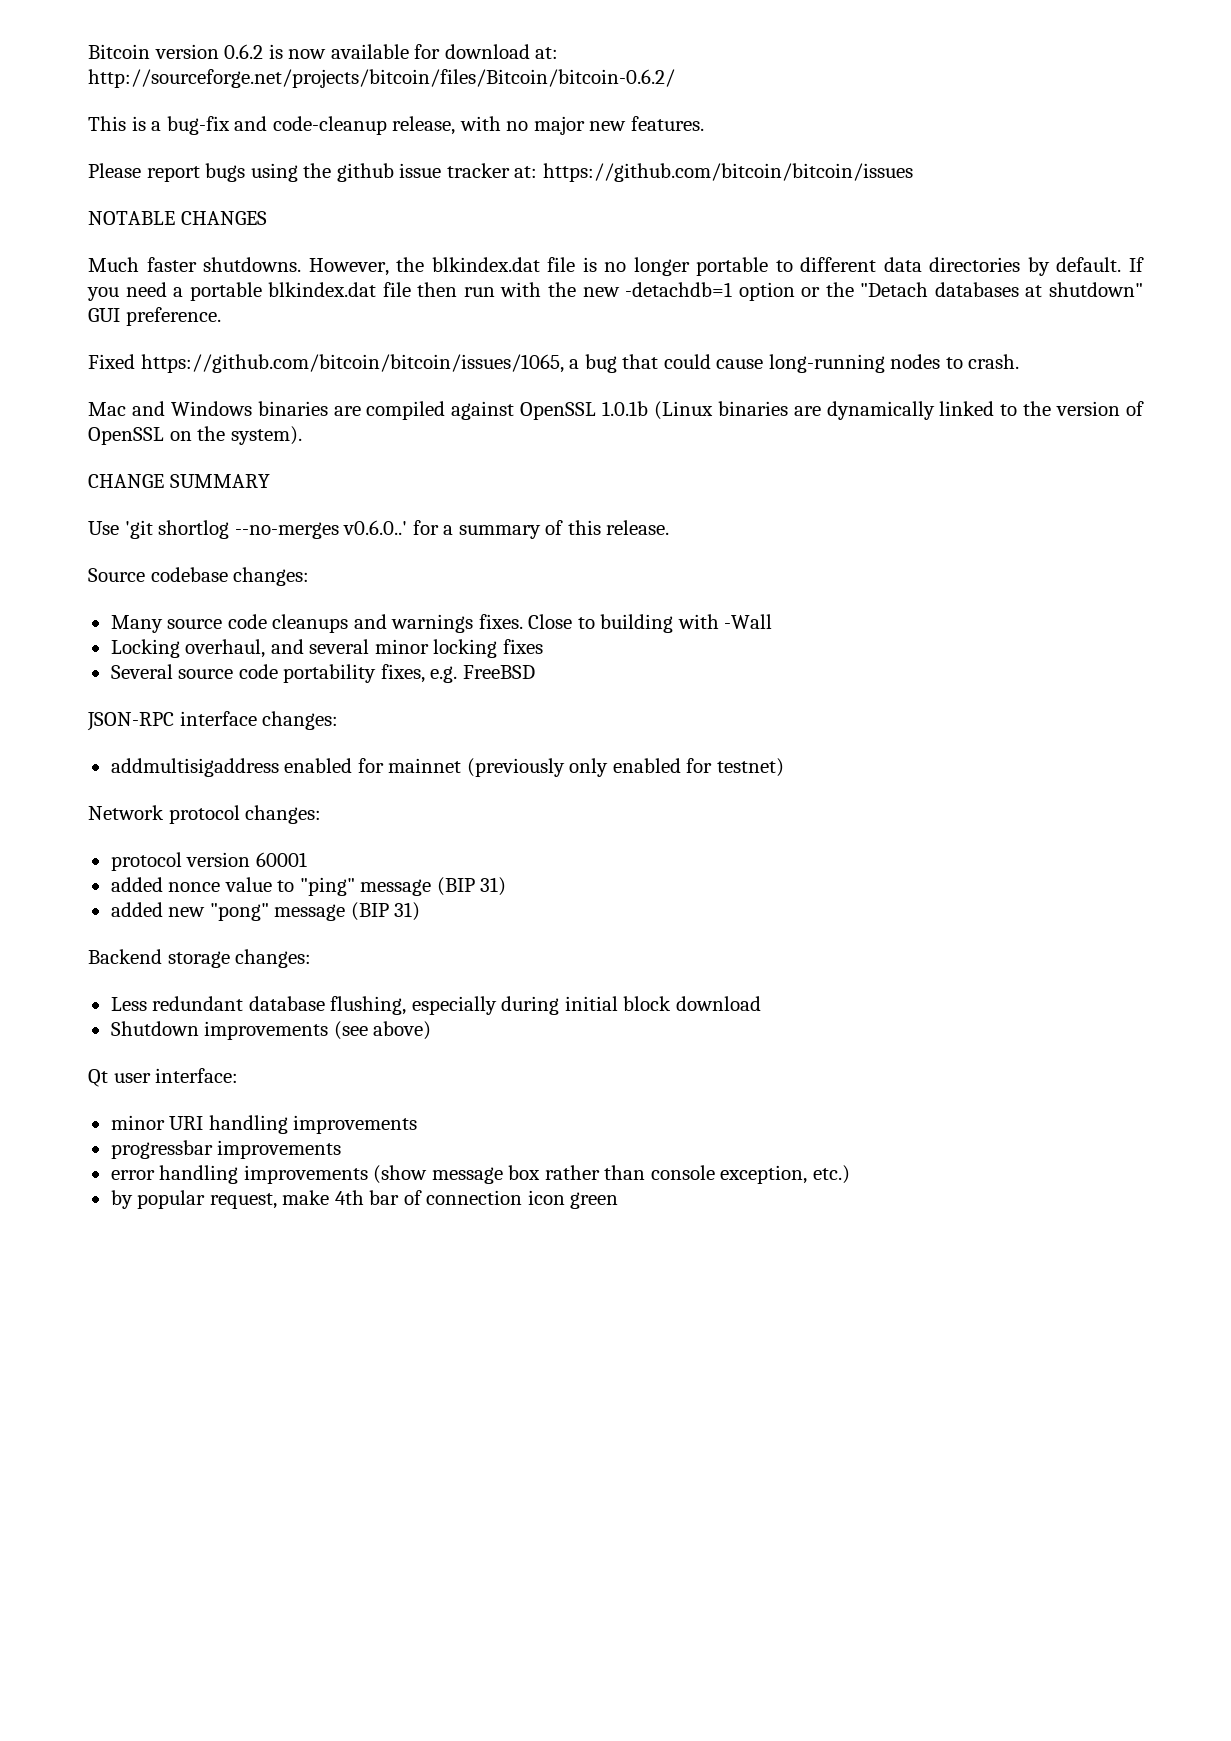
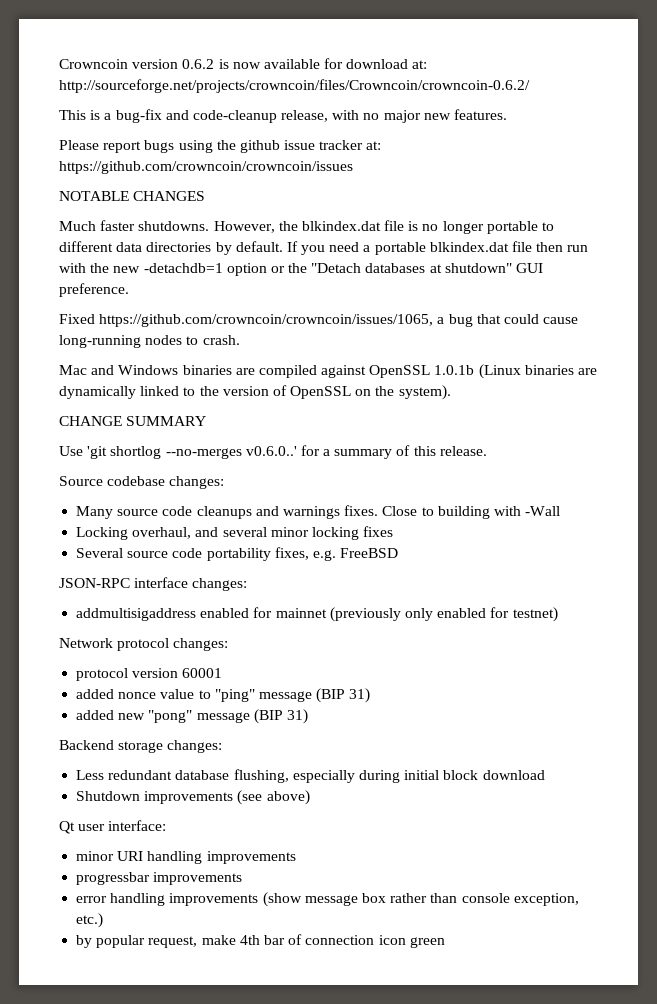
- Bitcoin version 0.6.2 is now available for download at: http://sourceforge.net/projects/bitcoin/files/Bitcoin/bitcoin-0.6.2/
+ Crowncoin version 0.6.2 is now available for download at: http://sourceforge.net/projects/crowncoin/files/Crowncoin/crowncoin-0.6.2/
- Please report bugs using the github issue tracker at: https://github.com/bitcoin/bitcoin/issues
+ Please report bugs using the github issue tracker at: https://github.com/crowncoin/crowncoin/issues
- Fixed https://github.com/bitcoin/bitcoin/issues/1065, a bug that could cause long-running nodes to crash.
+ Fixed https://github.com/crowncoin/crowncoin/issues/1065, a bug that could cause long-running nodes to crash.

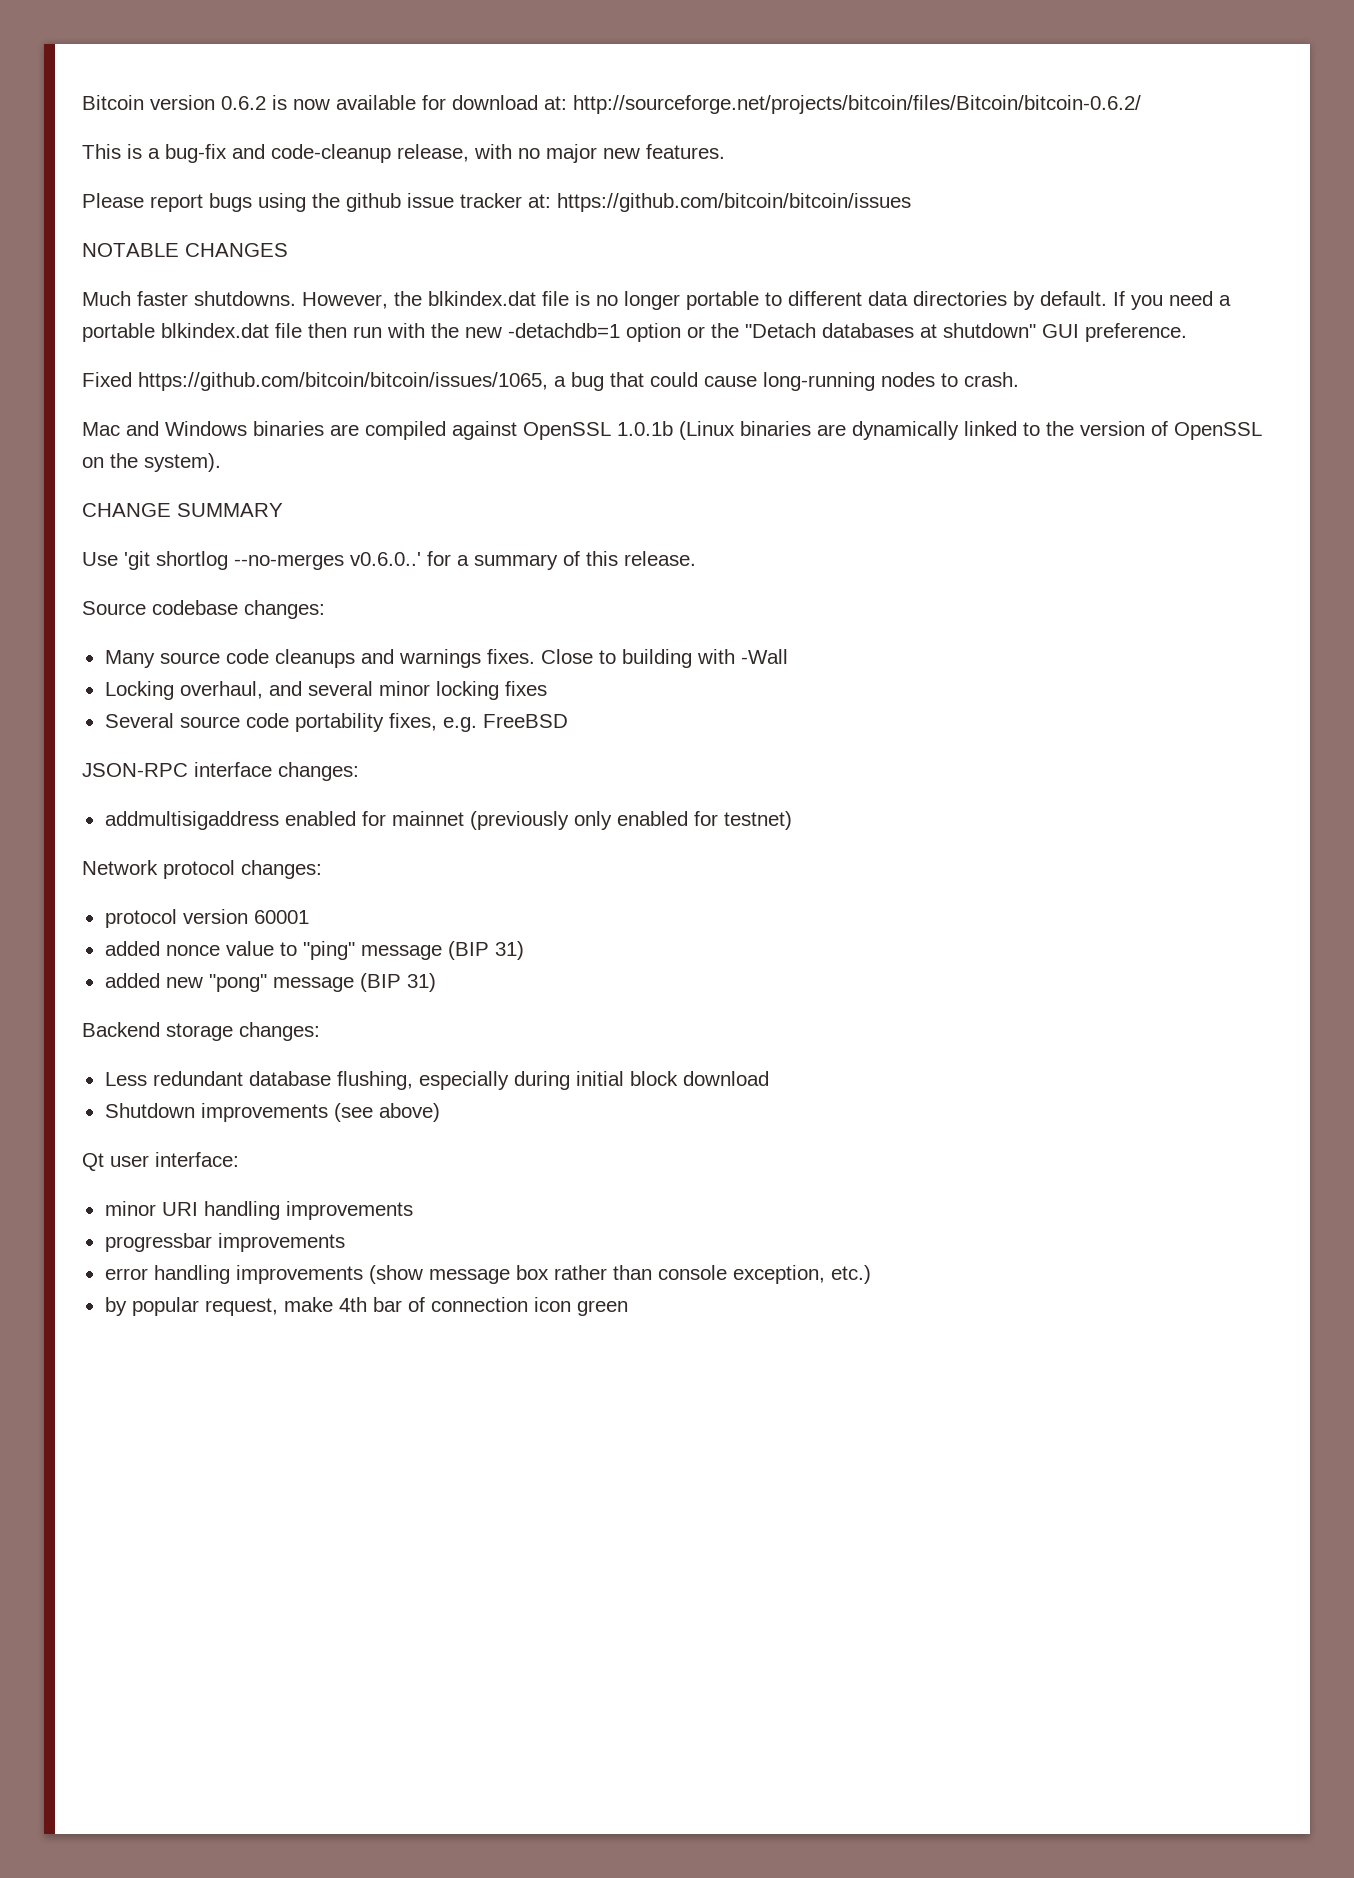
- Crowncoin version 0.6.2 is now available for download at: http://sourceforge.net/projects/crowncoin/files/Crowncoin/crowncoin-0.6.2/
+ Bitcoin version 0.6.2 is now available for download at: http://sourceforge.net/projects/bitcoin/files/Bitcoin/bitcoin-0.6.2/
- Please report bugs using the github issue tracker at: https://github.com/crowncoin/crowncoin/issues
+ Please report bugs using the github issue tracker at: https://github.com/bitcoin/bitcoin/issues
- Fixed https://github.com/crowncoin/crowncoin/issues/1065, a bug that could cause long-running nodes to crash.
+ Fixed https://github.com/bitcoin/bitcoin/issues/1065, a bug that could cause long-running nodes to crash.

